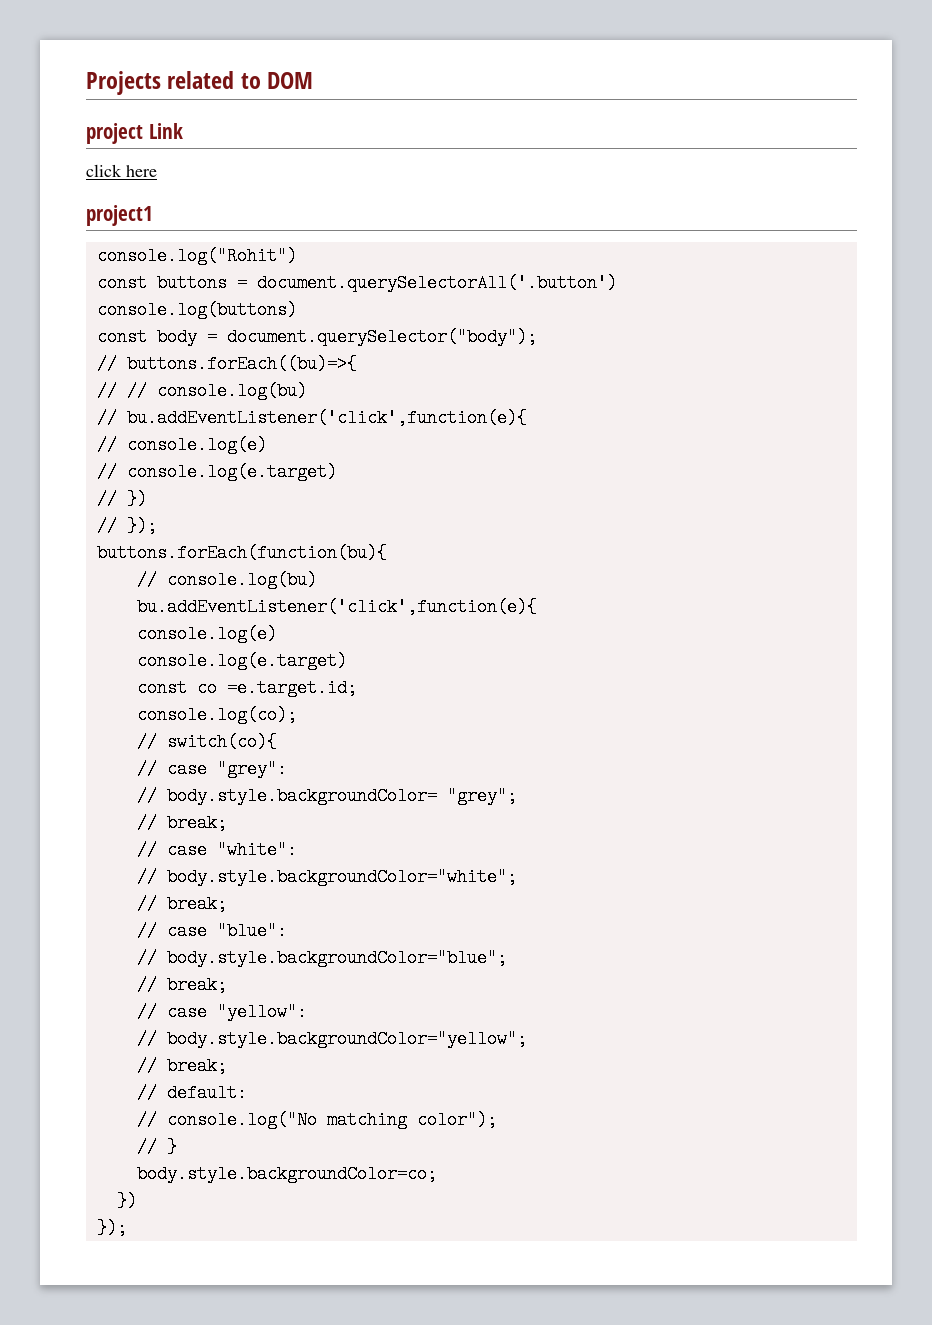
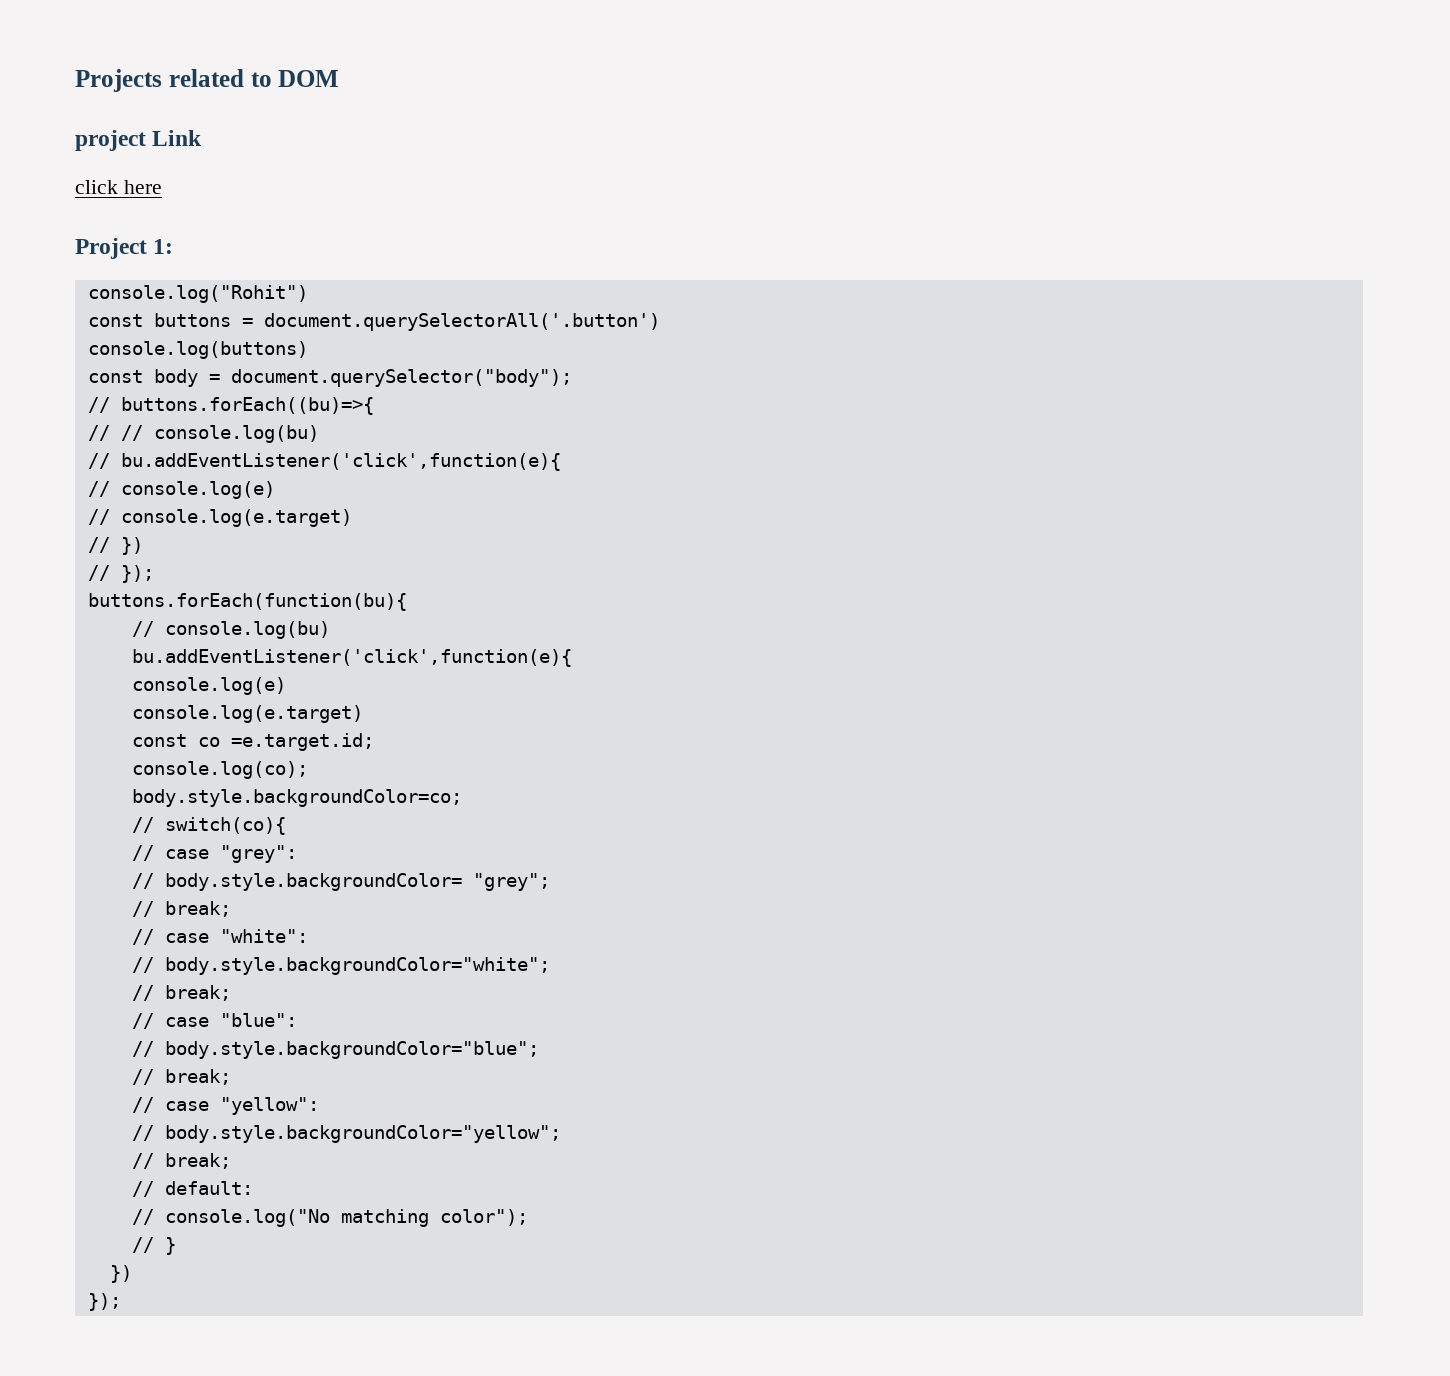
- project1
+ Project 1:
+ body.style.backgroundColor=co;
- body.style.backgroundColor=co;

